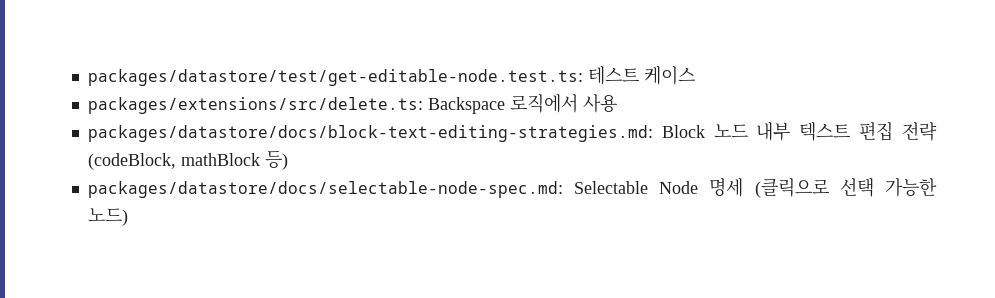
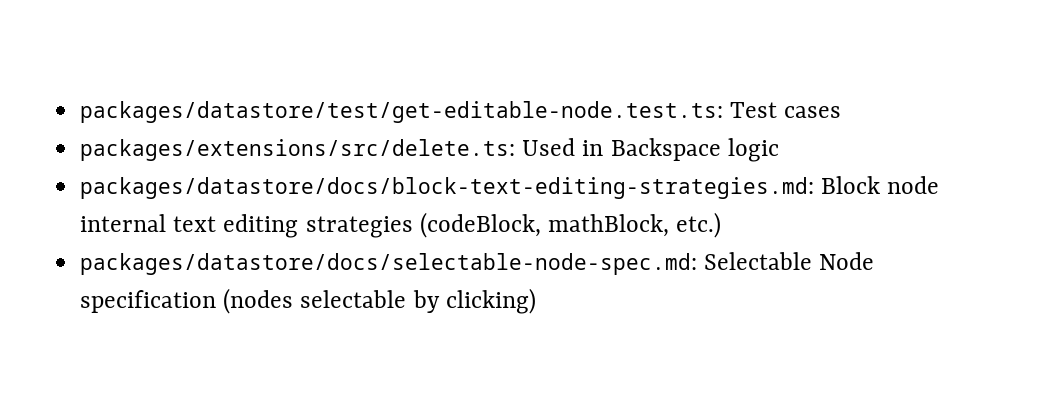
- packages/datastore/test/get-editable-node.test.ts: 테스트 케이스
+ packages/datastore/test/get-editable-node.test.ts: Test cases
- packages/extensions/src/delete.ts: Backspace 로직에서 사용
- packages/datastore/docs/block-text-editing-strategies.md: Block 노드 내부 텍스트 편집 전략 (codeBlock, mathBlock 등)
- packages/datastore/docs/selectable-node-spec.md: Selectable Node 명세 (클릭으로 선택 가능한 노드)
+ packages/extensions/src/delete.ts: Used in Backspace logic
+ packages/datastore/docs/block-text-editing-strategies.md: Block node internal text editing strategies (codeBlock, mathBlock, etc.)
+ packages/datastore/docs/selectable-node-spec.md: Selectable Node specification (nodes selectable by clicking)

